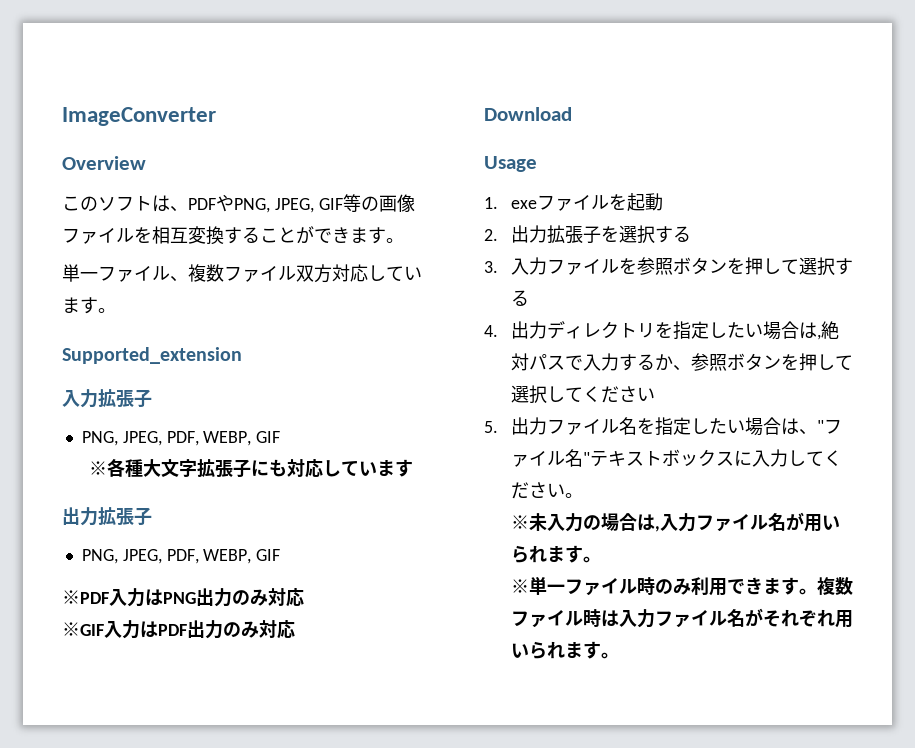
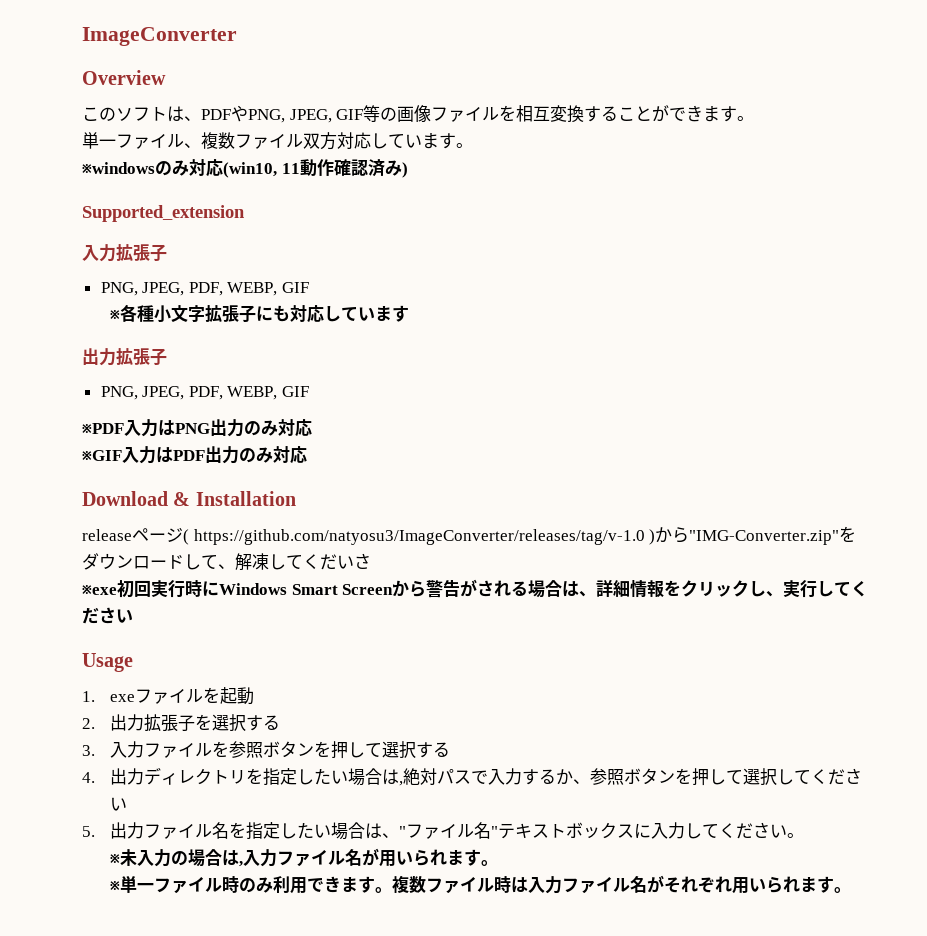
+ ※windowsのみ対応(win10, 11動作確認済み)
- ※各種大文字拡張子にも対応しています
+ ※各種小文字拡張子にも対応しています
- Download
+ Download & Installation
+ releaseページ( https://github.com/natyosu3/ImageConverter/releases/tag/v-1.0 )から"IMG-Converter.zip"をダウンロードして、解凍してくだいさ
+ ※exe初回実行時にWindows Smart Screenから警告がされる場合は、詳細情報をクリックし、実行してください

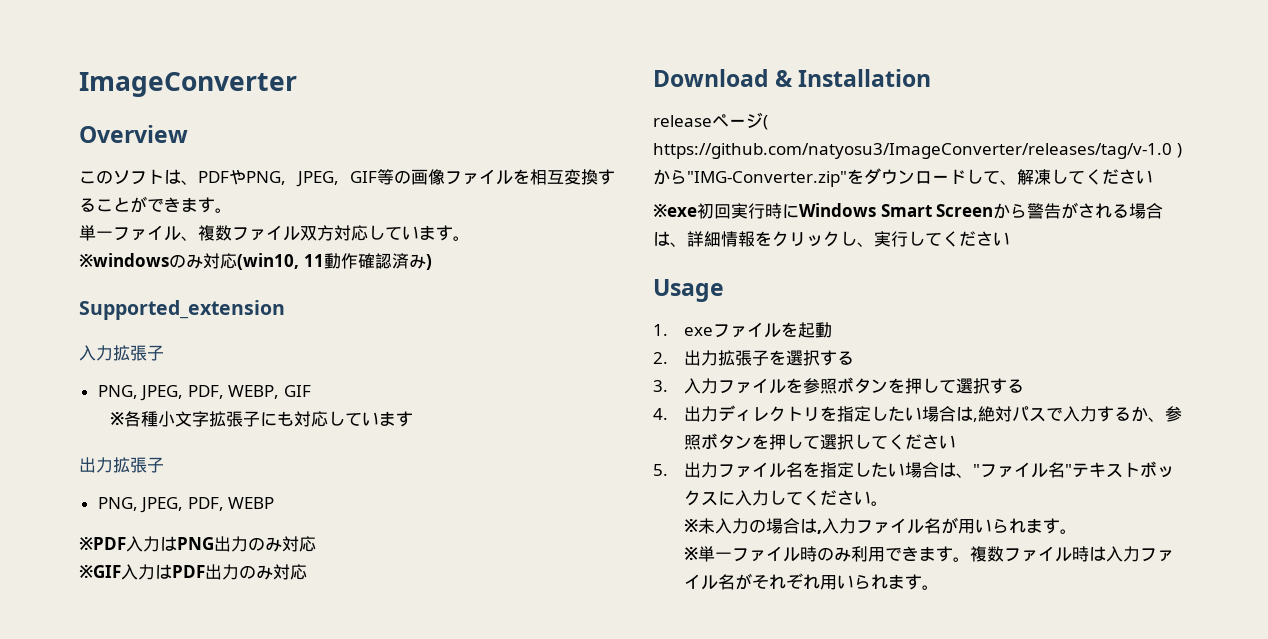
  ※各種小文字拡張子にも対応しています
  出力拡張子
- PNG, JPEG, PDF, WEBP, GIF
+ PNG, JPEG, PDF, WEBP
- releaseページ( https://github.com/natyosu3/ImageConverter/releases/tag/v-1.0 )から"IMG-Converter.zip"をダウンロードして、解凍してくだいさ
+ releaseページ( https://github.com/natyosu3/ImageConverter/releases/tag/v-1.0 )から"IMG-Converter.zip"をダウンロードして、解凍してください

